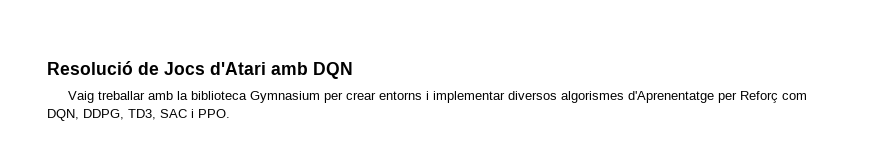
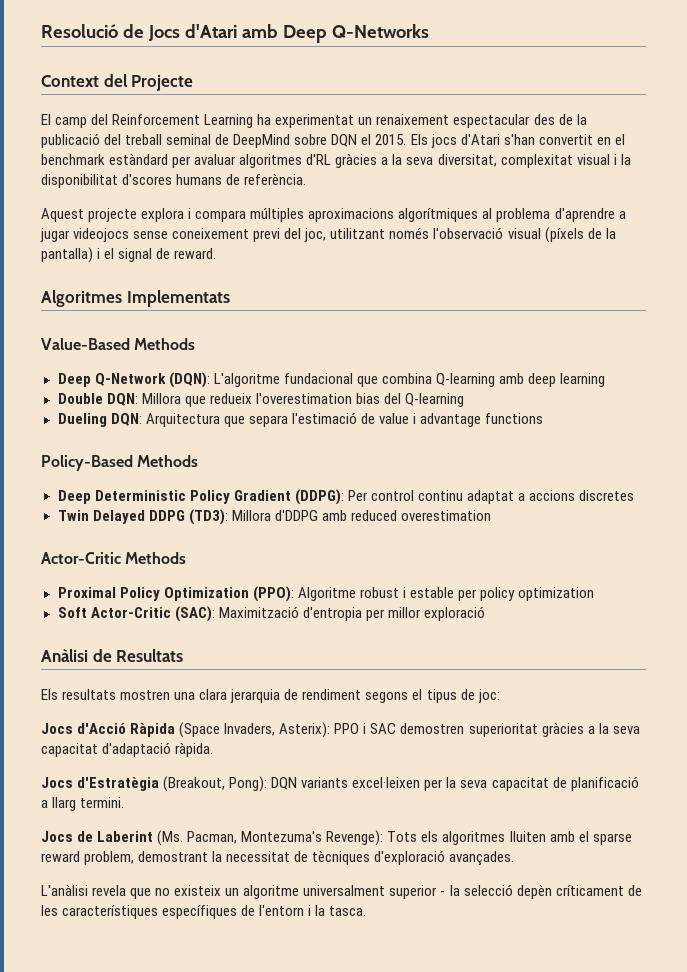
- Resolució de Jocs d'Atari amb DQN
- Vaig treballar amb la biblioteca Gymnasium per crear entorns i implementar diversos algorismes d'Aprenentatge per Reforç com DQN, DDPG, TD3, SAC i PPO.
+ Resolució de Jocs d'Atari amb Deep Q-Networks
+ Context del Projecte
+ El camp del Reinforcement Learning ha experimentat un renaixement espectacular des de la publicació del treball seminal de DeepMind sobre DQN el 2015. Els jocs d'Atari s'han convertit en el benchmark estàndard per avaluar algoritmes d'RL gràcies a la seva diversitat, complexitat visual i la disponibilitat d'scores humans de referència.
+ Aquest projecte explora i compara múltiples aproximacions algorítmiques al problema d'aprendre a jugar videojocs sense coneixement previ del joc, utilitzant només l'observació visual (píxels de la pantalla) i el signal de reward.
+ Algoritmes Implementats
+ Value-Based Methods
+ Deep Q-Network (DQN): L'algoritme fundacional que combina Q-learning amb deep learning
+ Double DQN: Millora que redueix l'overestimation bias del Q-learning
+ Dueling DQN: Arquitectura que separa l'estimació de value i advantage functions
+ Policy-Based Methods
+ Deep Deterministic Policy Gradient (DDPG): Per control continu adaptat a accions discretes
+ Twin Delayed DDPG (TD3): Millora d'DDPG amb reduced overestimation
+ Actor-Critic Methods
+ Proximal Policy Optimization (PPO): Algoritme robust i estable per policy optimization
+ Soft Actor-Critic (SAC): Maximització d'entropia per millor exploració
+ Anàlisi de Resultats
+ Els resultats mostren una clara jerarquia de rendiment segons el tipus de joc:
+ Jocs d'Acció Ràpida (Space Invaders, Asterix): PPO i SAC demostren superioritat gràcies a la seva capacitat d'adaptació ràpida.
+ Jocs d'Estratègia (Breakout, Pong): DQN variants excel·leixen per la seva capacitat de planificació a llarg termini.
+ Jocs de Laberint (Ms. Pacman, Montezuma's Revenge): Tots els algoritmes lluiten amb el sparse reward problem, demostrant la necessitat de tècniques d'exploració avançades.
+ L'anàlisi revela que no existeix un algoritme universalment superior - la selecció depèn críticament de les característiques específiques de l'entorn i la tasca.

